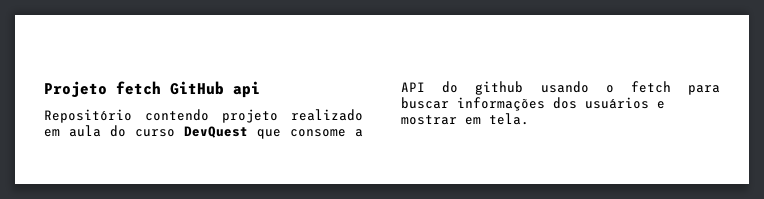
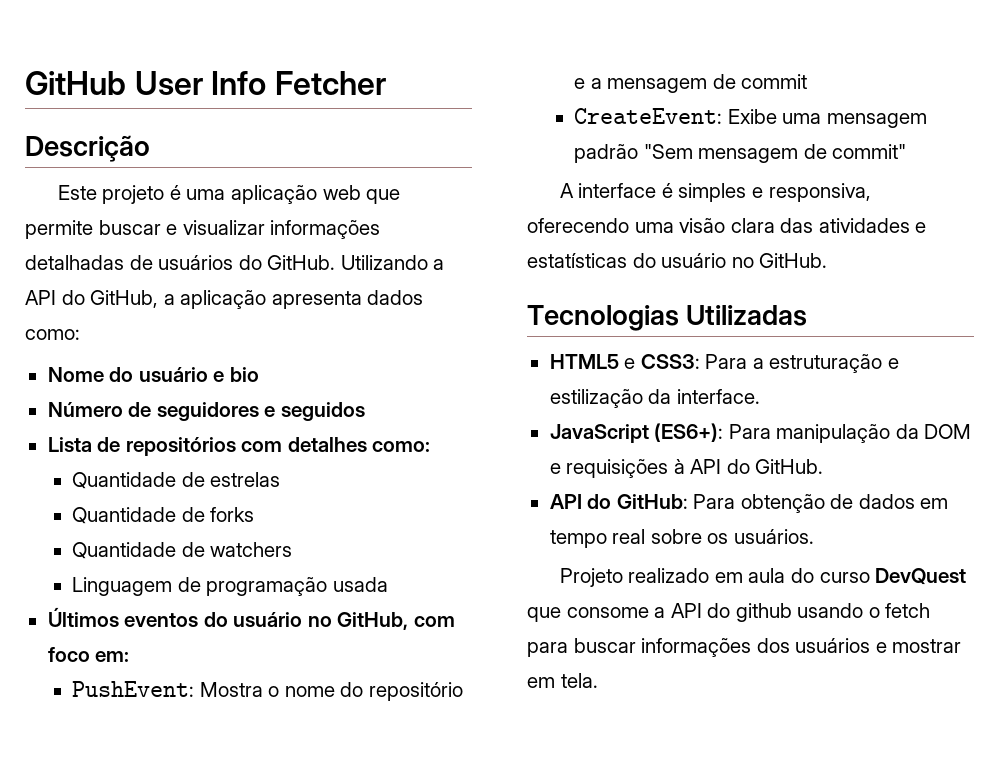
- Projeto fetch GitHub api
- Repositório contendo projeto realizado em aula do curso DevQuest que consome a API do github usando o fetch para buscar informações dos usuários e mostrar em tela.
+ GitHub User Info Fetcher
+ Descrição
+ Este projeto é uma aplicação web que permite buscar e visualizar informações detalhadas de usuários do GitHub. Utilizando a API do GitHub, a aplicação apresenta dados como:
+ Nome do usuário e bio
+ Número de seguidores e seguidos
+ Lista de repositórios com detalhes como:
+ Quantidade de estrelas
+ Quantidade de forks
+ Quantidade de watchers
+ Linguagem de programação usada
+ Últimos eventos do usuário no GitHub, com foco em:
+ PushEvent: Mostra o nome do repositório e a mensagem de commit
+ CreateEvent: Exibe uma mensagem padrão "Sem mensagem de commit"
+ A interface é simples e responsiva, oferecendo uma visão clara das atividades e estatísticas do usuário no GitHub.
+ Tecnologias Utilizadas
+ HTML5 e CSS3: Para a estruturação e estilização da interface.
+ JavaScript (ES6+): Para manipulação da DOM e requisições à API do GitHub.
+ API do GitHub: Para obtenção de dados em tempo real sobre os usuários.
+ Projeto realizado em aula do curso DevQuest que consome a API do github usando o fetch para buscar informações dos usuários e mostrar em tela.

